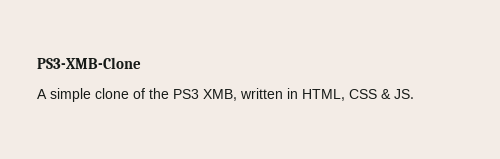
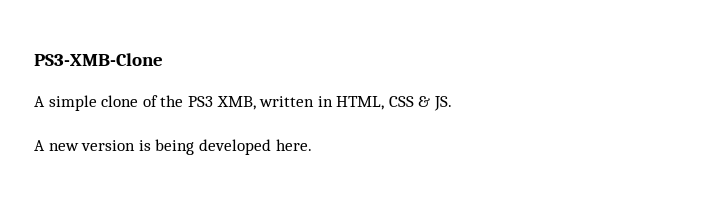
+ A new version is being developed here.

